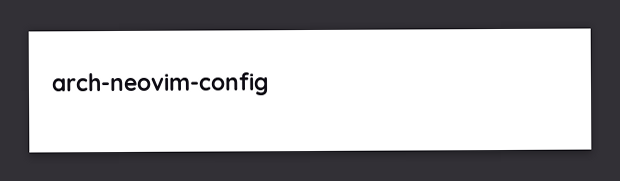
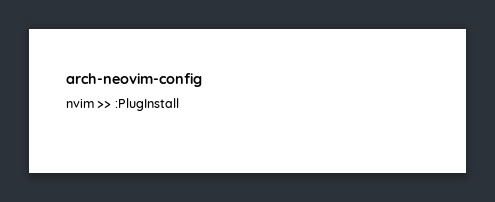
+ nvim >> :PlugInstall

